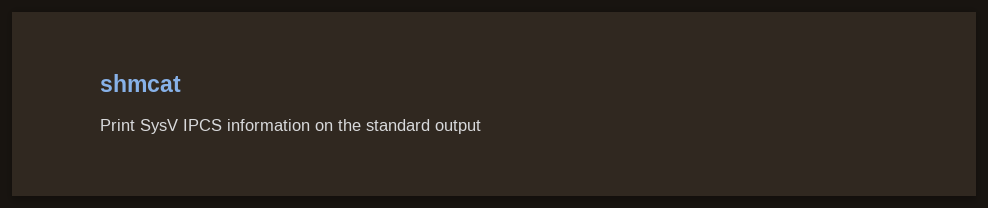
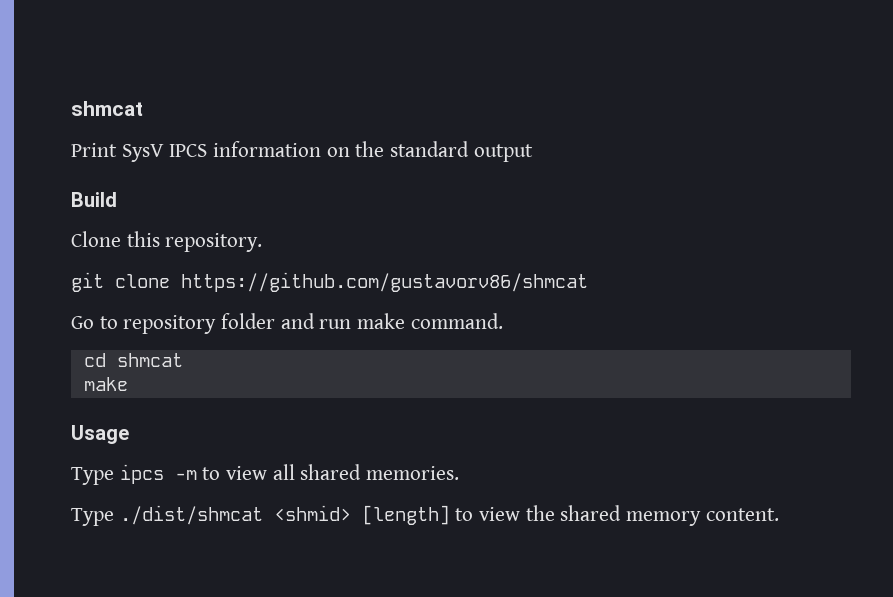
+ Build
+ Clone this repository.
+ git clone https://github.com/gustavorv86/shmcat
+ Go to repository folder and run make command.
+ cd shmcat
+ make
+ Usage
+ Type ipcs -m to view all shared memories.
+ Type ./dist/shmcat <shmid> [length] to view the shared memory content.

